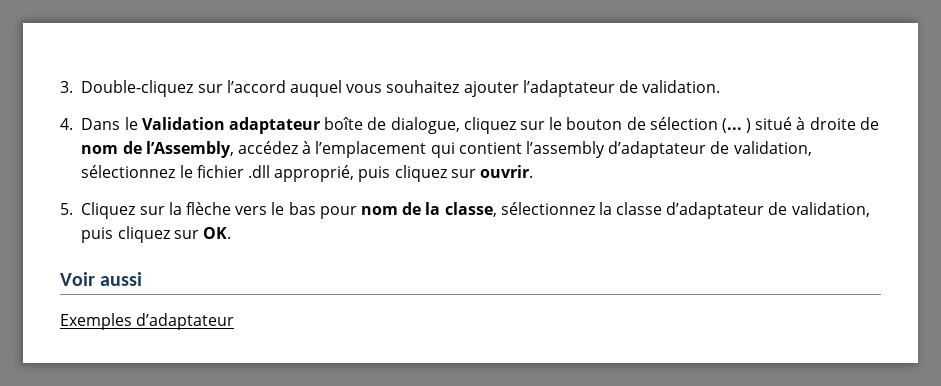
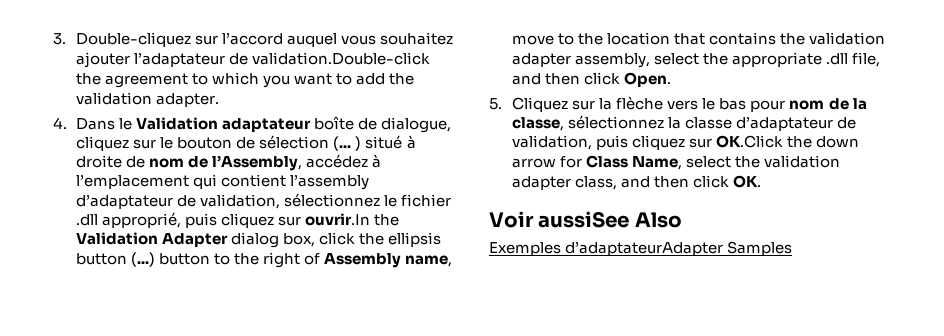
- 3. Double-cliquez sur l’accord auquel vous souhaitez ajouter l’adaptateur de validation.
+ 3. Double-cliquez sur l’accord auquel vous souhaitez ajouter l’adaptateur de validation.Double-click the agreement to which you want to add the validation adapter.
- 4. Dans le Validation adaptateur boîte de dialogue, cliquez sur le bouton de sélection (... ) situé à droite de nom de l’Assembly, accédez à l’emplacement qui contient l’assembly d’adaptateur de validation, sélectionnez le fichier .dll approprié, puis cliquez sur ouvrir.
+ 4. Dans le Validation adaptateur boîte de dialogue, cliquez sur le bouton de sélection (... ) situé à droite de nom de l’Assembly, accédez à l’emplacement qui contient l’assembly d’adaptateur de validation, sélectionnez le fichier .dll approprié, puis cliquez sur ouvrir.In the Validation Adapter dialog box, click the ellipsis button (...) button to the right of Assembly name, move to the location that contains the validation adapter assembly, select the appropriate .dll file, and then click Open.
- 5. Cliquez sur la flèche vers le bas pour nom de la classe, sélectionnez la classe d’adaptateur de validation, puis cliquez sur OK.
+ 5. Cliquez sur la flèche vers le bas pour nom de la classe, sélectionnez la classe d’adaptateur de validation, puis cliquez sur OK.Click the down arrow for Class Name, select the validation adapter class, and then click OK.
- Voir aussi
+ Voir aussiSee Also
- Exemples d’adaptateur
+ Exemples d’adaptateurAdapter Samples

